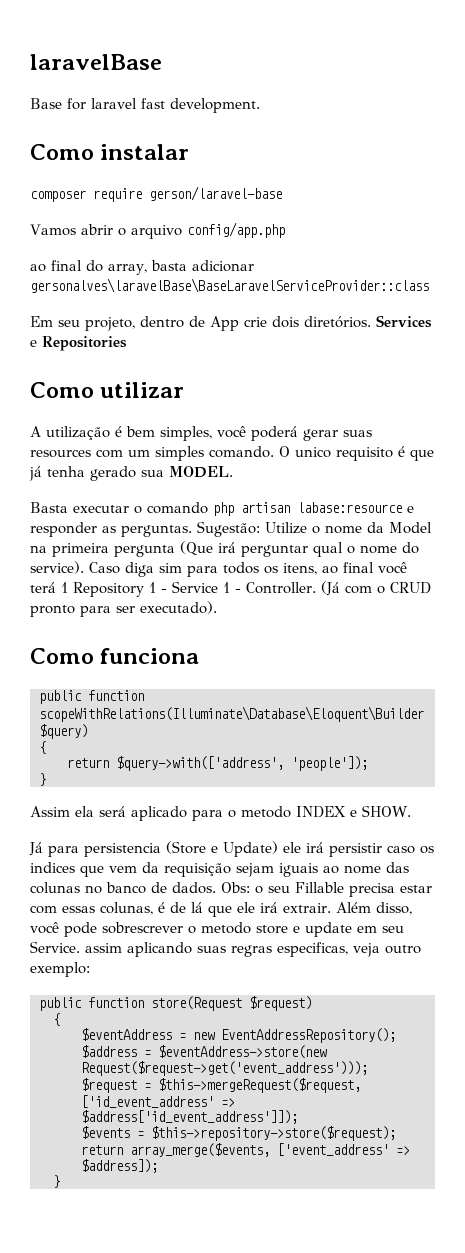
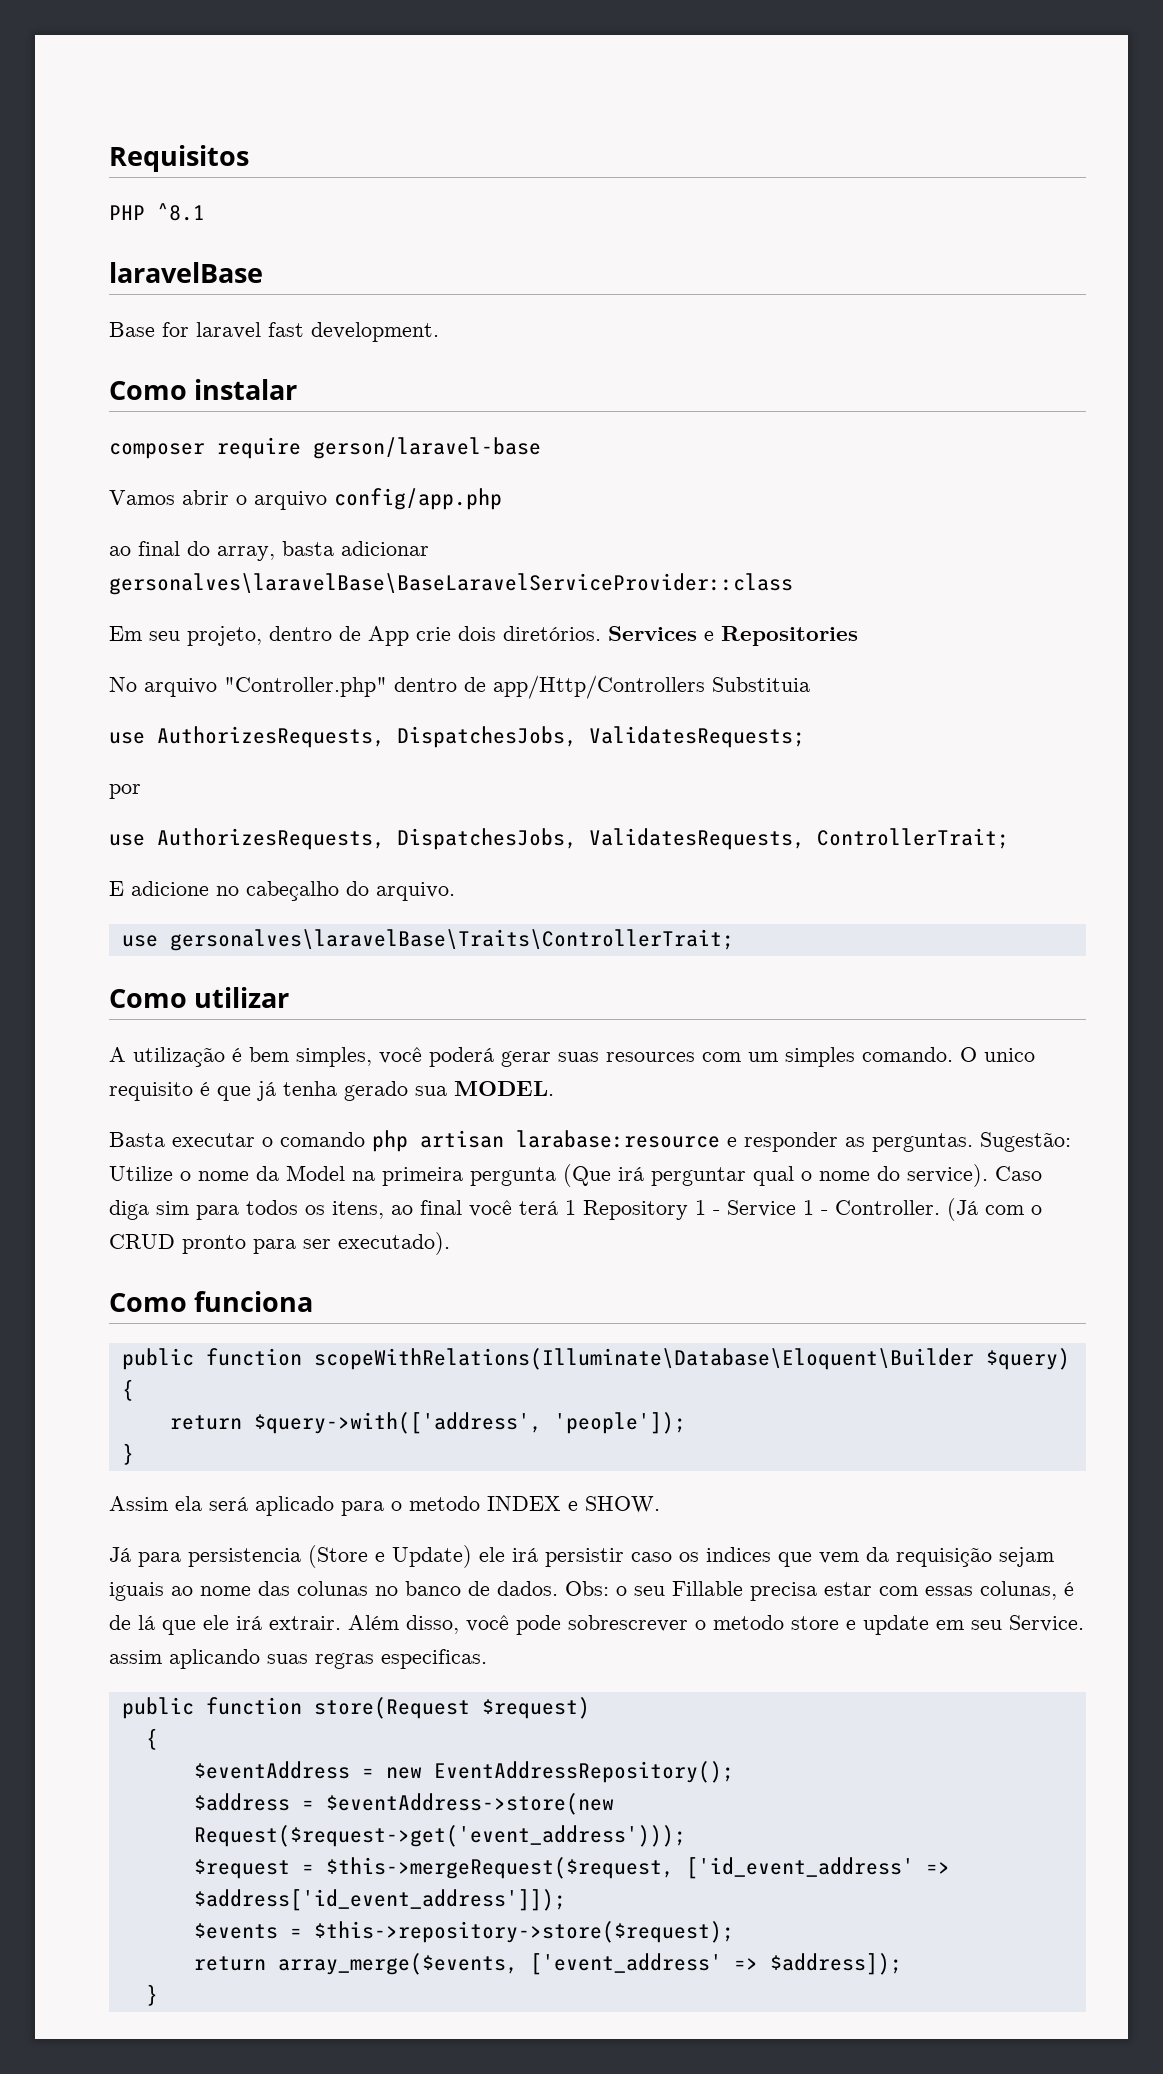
+ Requisitos
+ PHP ^8.1
+ No arquivo "Controller.php" dentro de app/Http/Controllers Substituia
+ use AuthorizesRequests, DispatchesJobs, ValidatesRequests;
+ por
+ use AuthorizesRequests, DispatchesJobs, ValidatesRequests, ControllerTrait;
+ E adicione no cabeçalho do arquivo.
+ use gersonalves\laravelBase\Traits\ControllerTrait;
- Basta executar o comando php artisan labase:resource e responder as perguntas.
+ Basta executar o comando php artisan larabase:resource e responder as perguntas.
- Além disso, você pode sobrescrever o metodo store e update em seu Service. assim aplicando suas regras especificas, veja outro exemplo:
+ Além disso, você pode sobrescrever o metodo store e update em seu Service. assim aplicando suas regras especificas.

